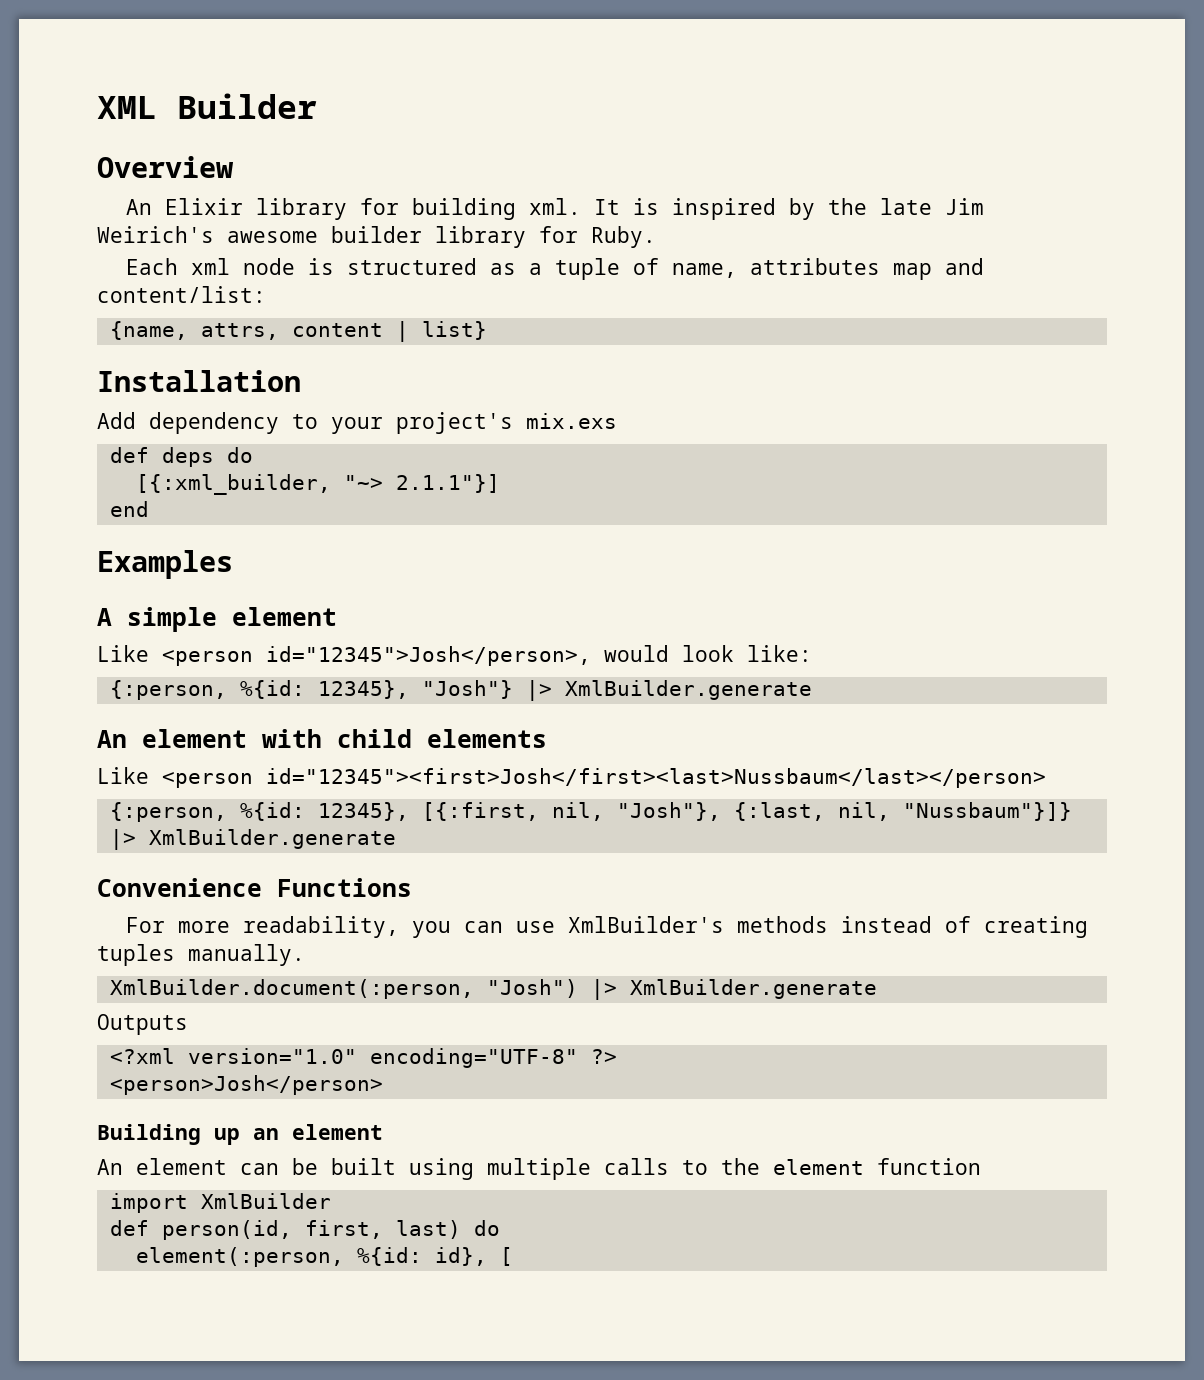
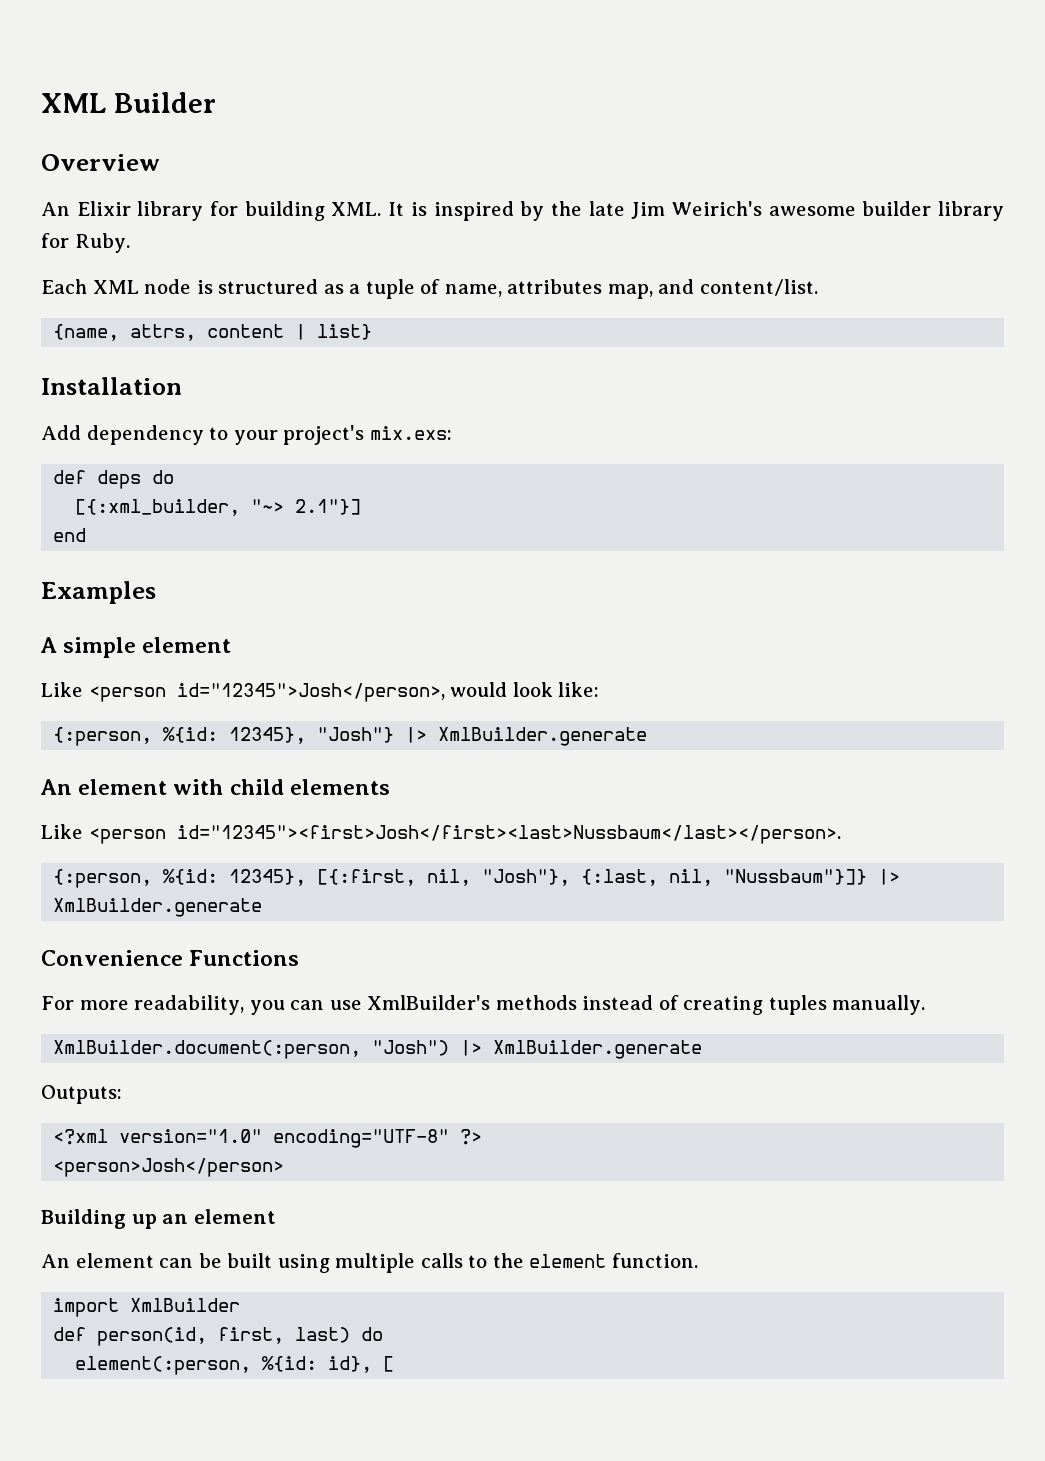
- An Elixir library for building xml. It is inspired by the late Jim Weirich's awesome builder library for Ruby.
+ An Elixir library for building XML. It is inspired by the late Jim Weirich's awesome builder library for Ruby.
- Each xml node is structured as a tuple of name, attributes map and content/list:
+ Each XML node is structured as a tuple of name, attributes map, and content/list.
- Add dependency to your project's mix.exs
+ Add dependency to your project's mix.exs:
- [{:xml_builder, "~> 2.1.1"}]
+ [{:xml_builder, "~> 2.1"}]
- Like <person id="12345"><first>Josh</first><last>Nussbaum</last></person>
+ Like <person id="12345"><first>Josh</first><last>Nussbaum</last></person>.
- Outputs
+ Outputs:
- An element can be built using multiple calls to the element function
+ An element can be built using multiple calls to the element function.

